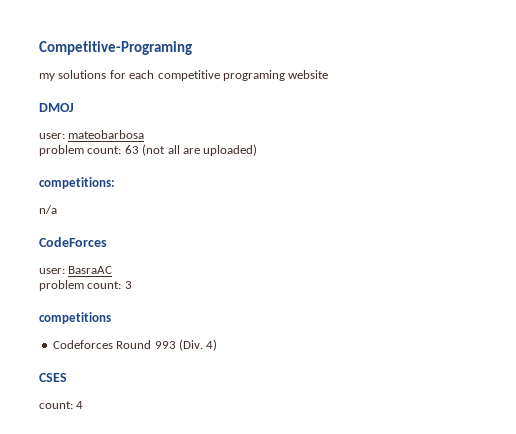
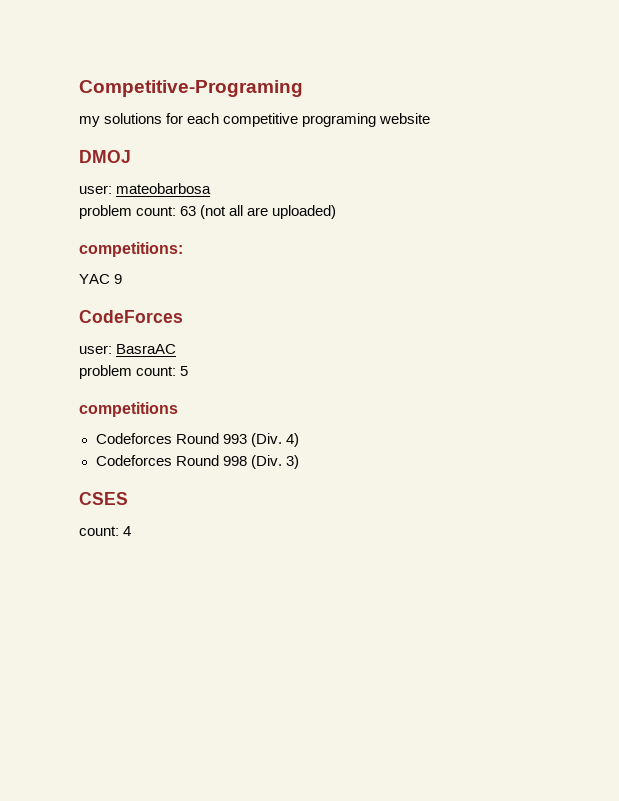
- n/a
+ YAC 9
- problem count: 3
+ problem count: 5
+ Codeforces Round 998 (Div. 3)

